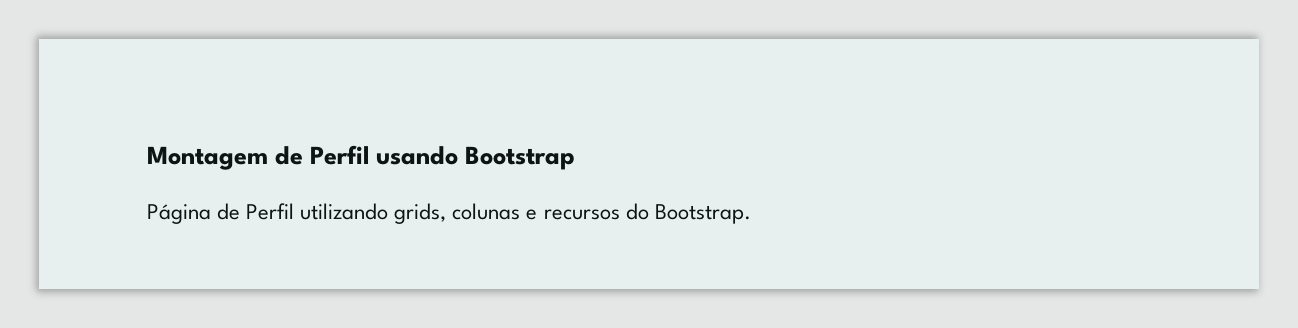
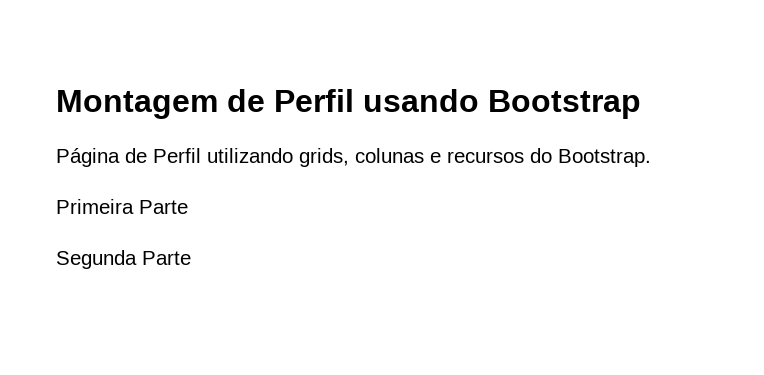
+ Primeira Parte
+ Segunda Parte

